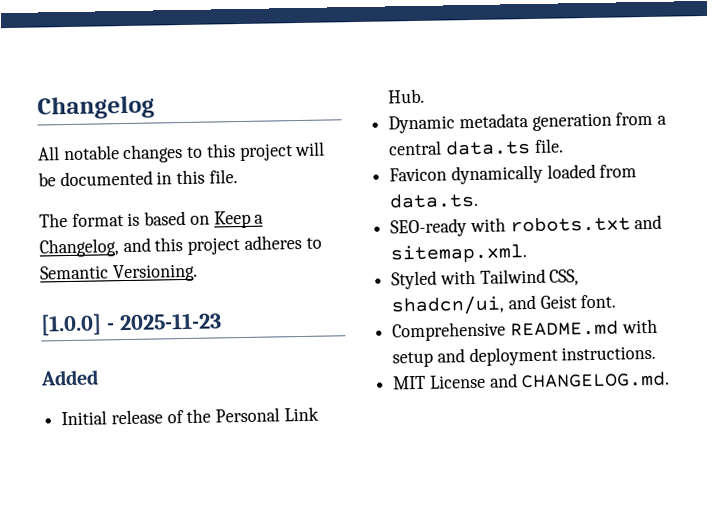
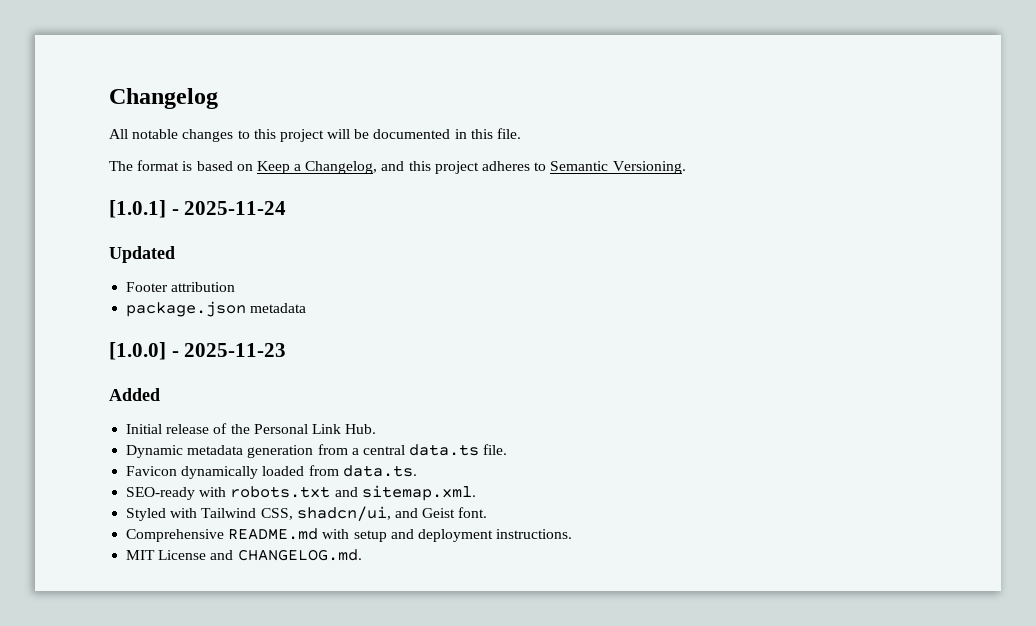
+ [1.0.1] - 2025-11-24
+ Updated
+ Footer attribution
+ package.json metadata

